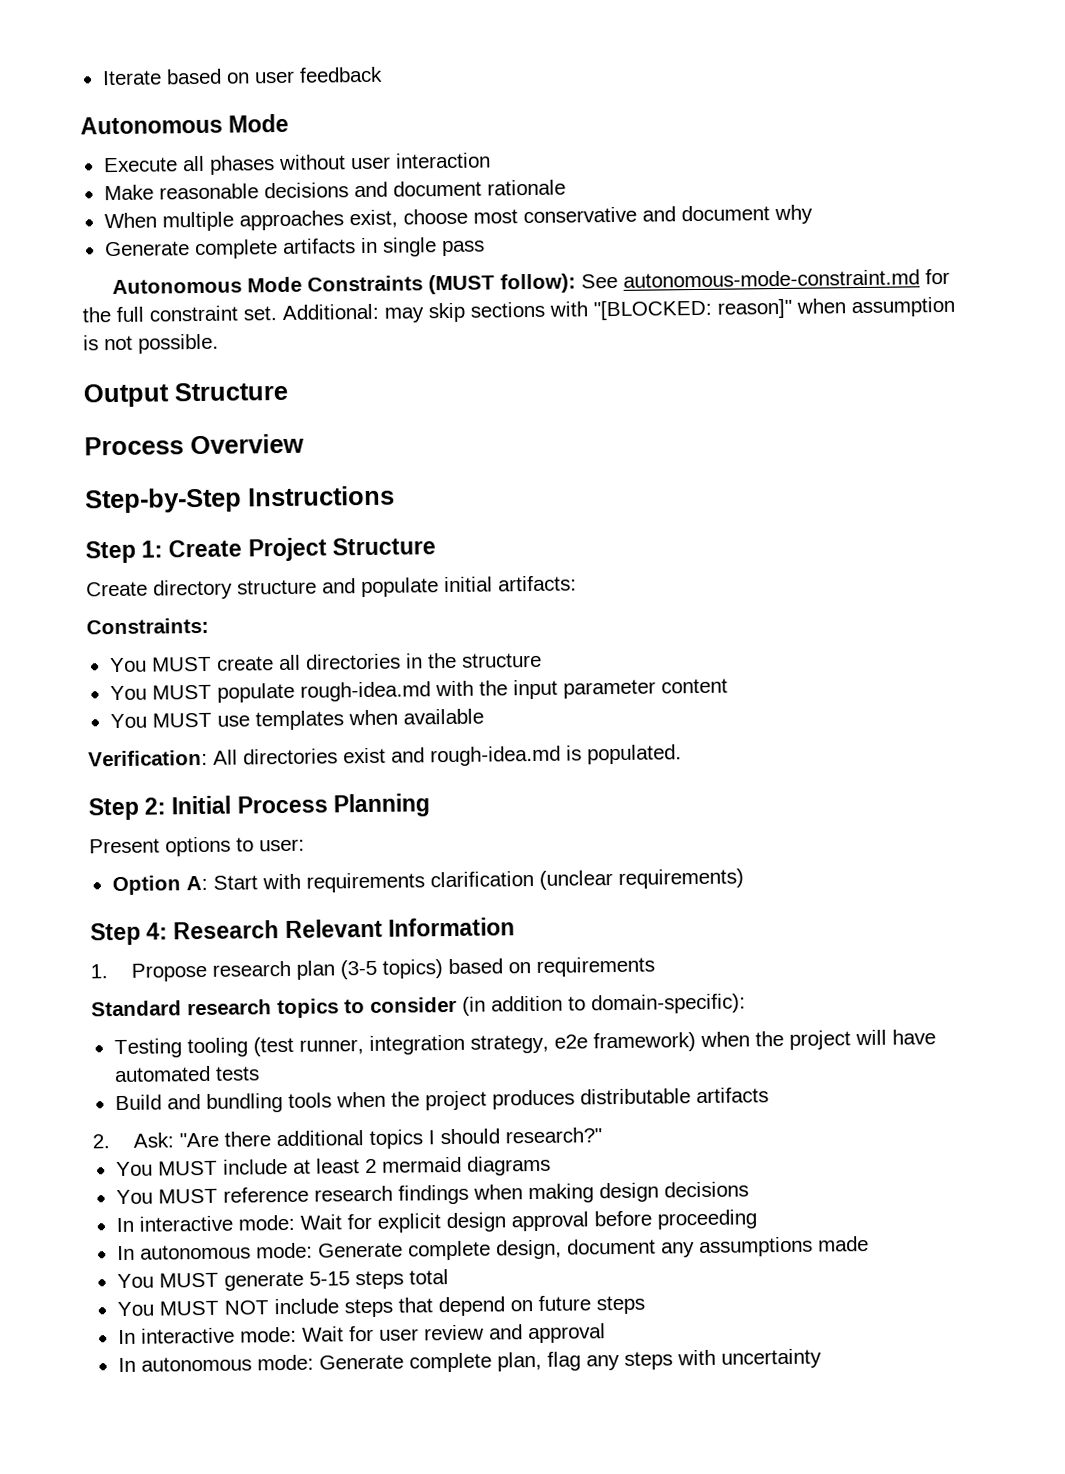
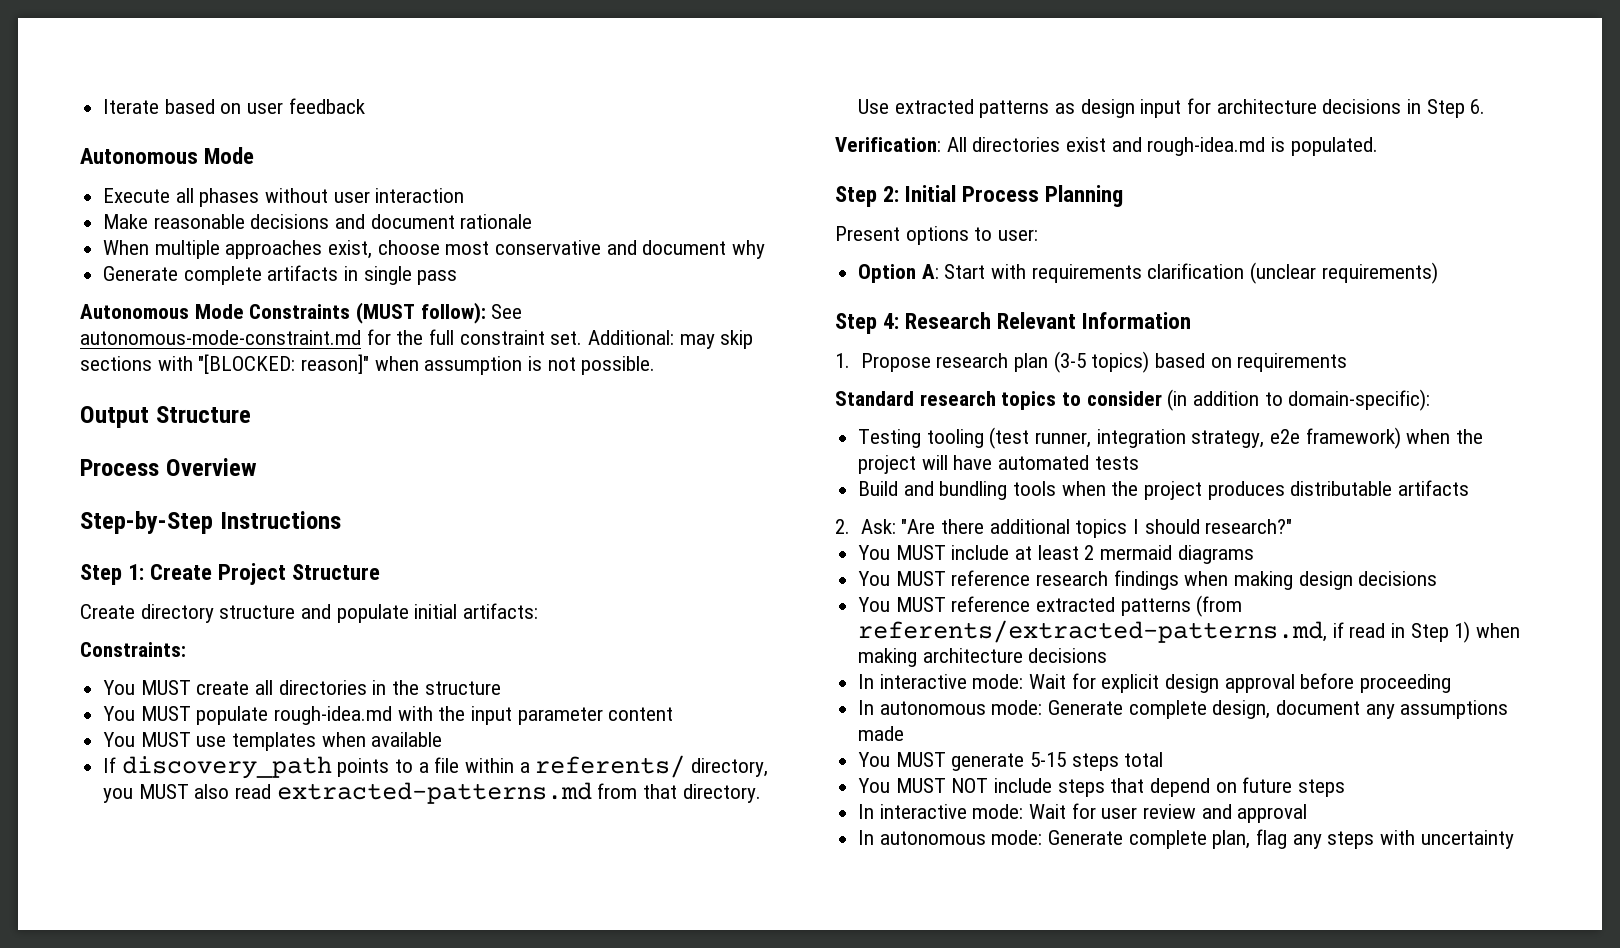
+ If discovery_path points to a file within a referents/ directory, you MUST also read extracted-patterns.md from that directory. Use extracted patterns as design input for architecture decisions in Step 6.
+ You MUST reference extracted patterns (from referents/extracted-patterns.md, if read in Step 1) when making architecture decisions

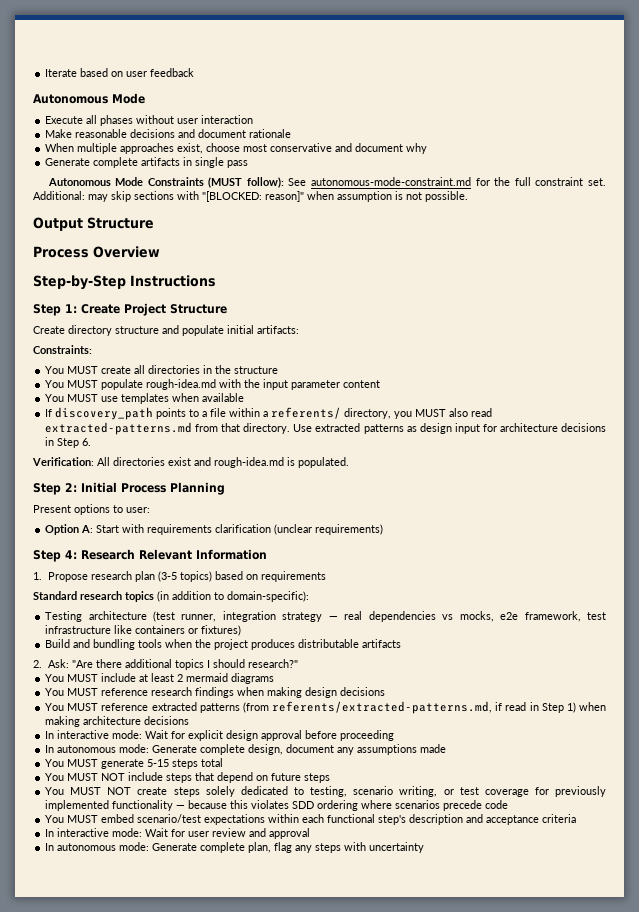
- Standard research topics to consider (in addition to domain-specific):
+ Standard research topics (in addition to domain-specific):
- Testing tooling (test runner, integration strategy, e2e framework) when the project will have automated tests
+ Testing architecture (test runner, integration strategy — real dependencies vs mocks, e2e framework, test infrastructure like containers or fixtures)
+ You MUST NOT create steps solely dedicated to testing, scenario writing, or test coverage for previously implemented functionality — because this violates SDD ordering where scenarios precede code
+ You MUST embed scenario/test expectations within each functional step's description and acceptance criteria

